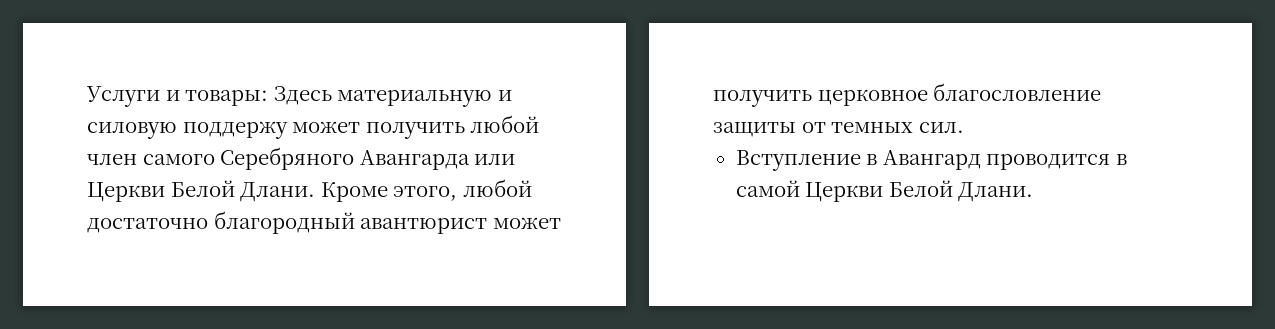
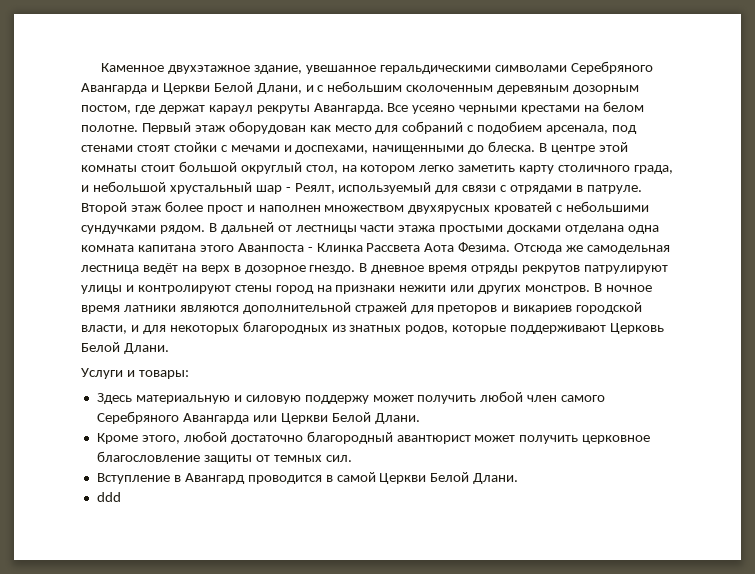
+ Каменное двухэтажное здание, увешанное геральдическими символами Серебряного Авангарда и Церкви Белой Длани, и с небольшим сколоченным деревяным дозорным постом, где держат караул рекруты Авангарда. Все усеяно черными крестами на белом полотне. Первый этаж оборудован как место для собраний с подобием арсенала, под стенами стоят стойки с мечами и доспехами, начищенными до блеска. В центре этой комнаты стоит большой округлый стол, на котором легко заметить карту столичного града, и небольшой хрустальный шар - Реялт, используемый для связи с отрядами в патруле. Второй этаж более прост и наполнен множеством двухярусных кроватей с небольшими сундучками рядом. В дальней от лестницы части этажа простыми досками отделана одна комната капитана этого Аванпоста - Клинка Рассвета Аота Фезима. Отсюда же самодельная лестница ведёт на верх в дозорное гнездо. В дневное время отряды рекрутов патрулируют улицы и контролируют стены город на признаки нежити или других монстров. В ночное время латники являются дополнительной стражей для преторов и викариев городской власти, и для некоторых благородных из знатных родов, которые поддерживают Церковь Белой Длани.
- Услуги и товары: Здесь материальную и силовую поддержу может получить любой член самого Серебряного Авангарда или Церкви Белой Длани. Кроме этого, любой достаточно благородный авантюрист может получить церковное благословление защиты от темных сил.
+ Услуги и товары:
+ Здесь материальную и силовую поддержу может получить любой член самого Серебряного Авангарда или Церкви Белой Длани.
+ Кроме этого, любой достаточно благородный авантюрист может получить церковное благословление защиты от темных сил.
+ ddd

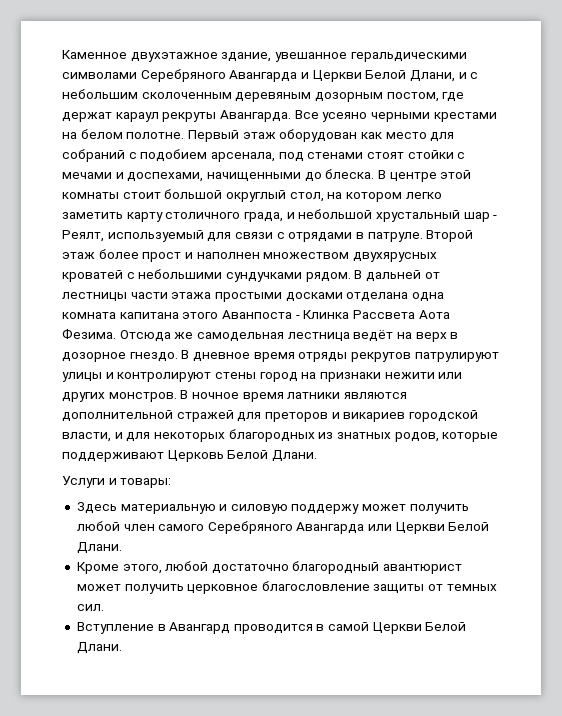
- ddd

